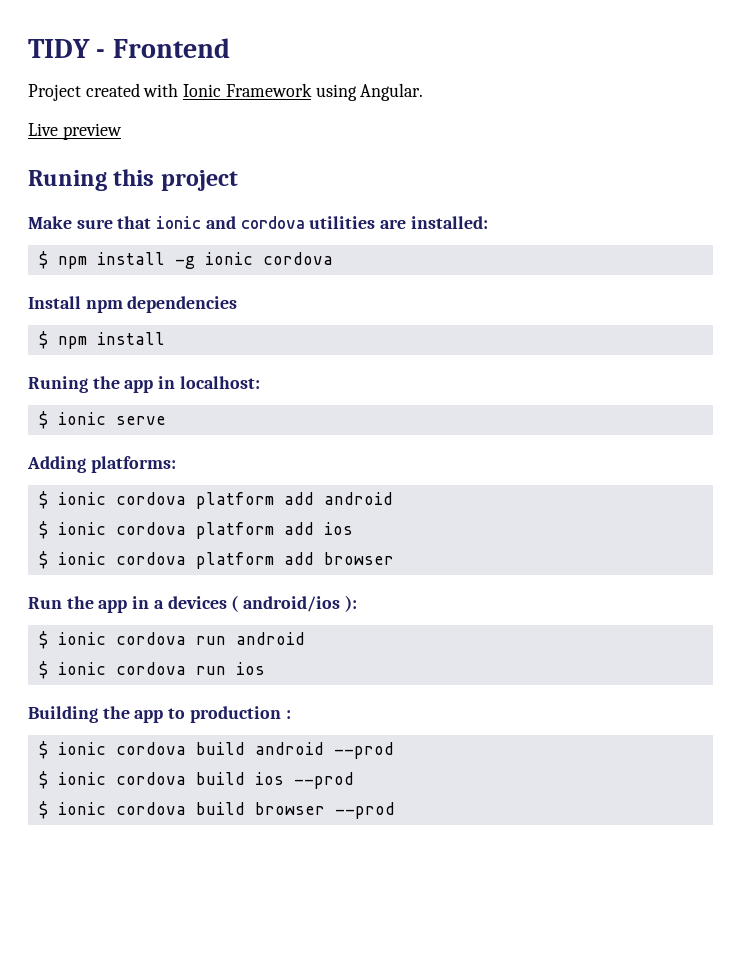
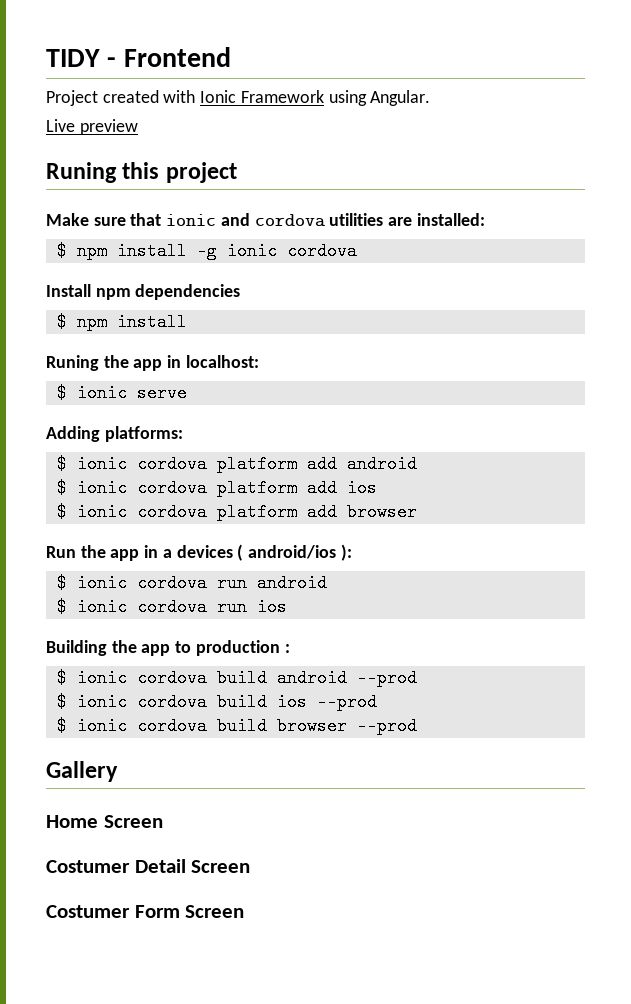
+ Gallery
+ Home Screen
+ Costumer Detail Screen
+ Costumer Form Screen

